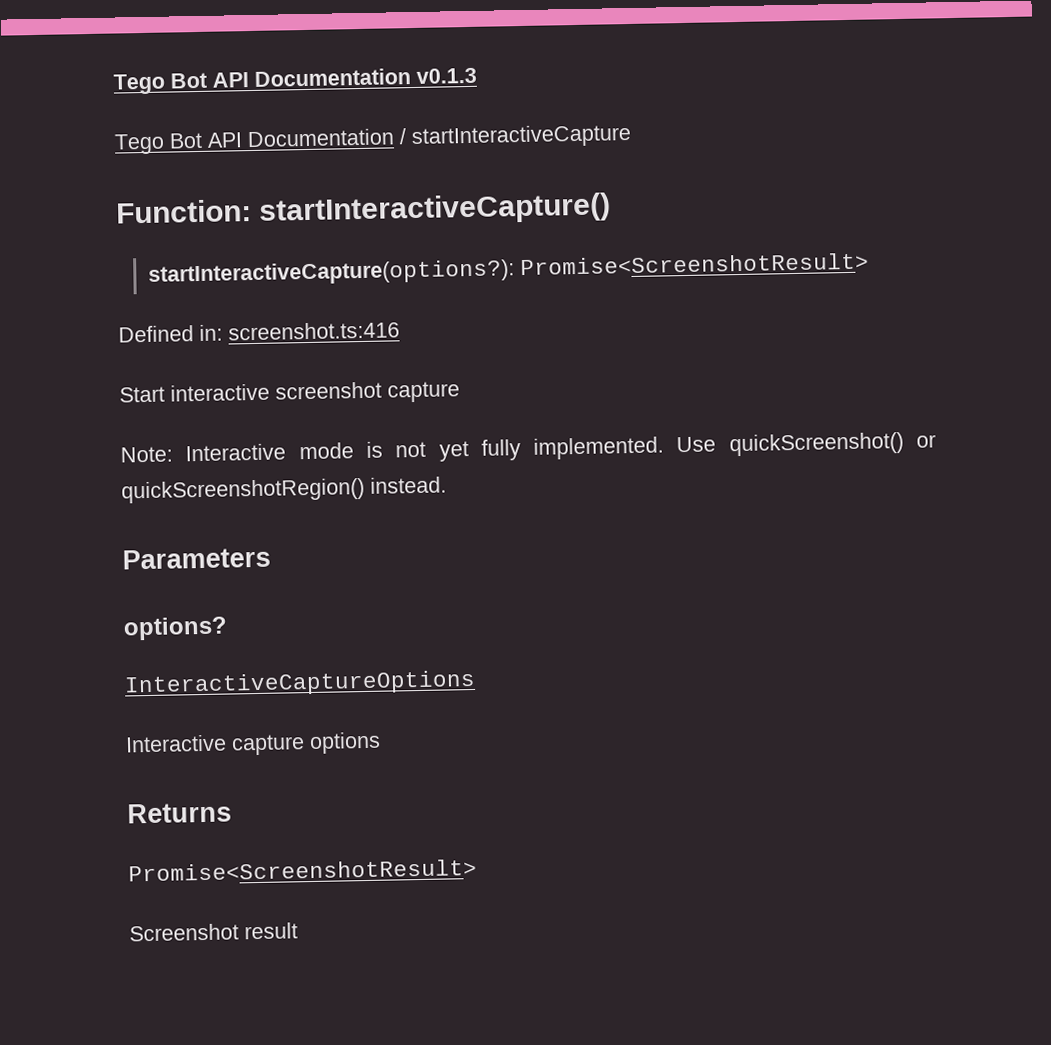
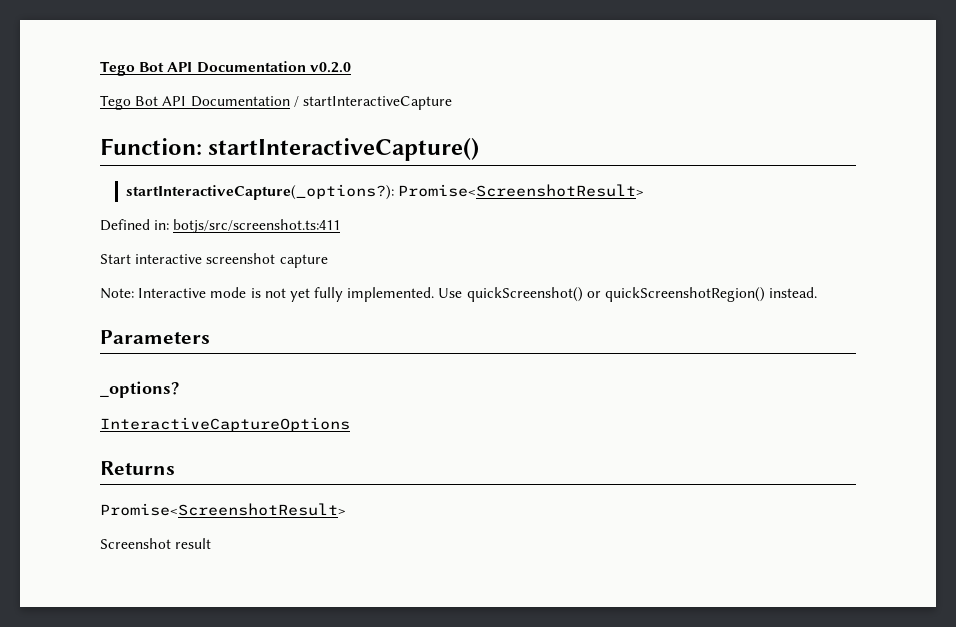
- Tego Bot API Documentation v0.1.3
+ Tego Bot API Documentation v0.2.0
- startInteractiveCapture(options?): Promise<ScreenshotResult>
+ startInteractiveCapture(_options?): Promise<ScreenshotResult>
- Defined in: screenshot.ts:416
+ Defined in: botjs/src/screenshot.ts:411
- options?
+ _options?
- Interactive capture options

